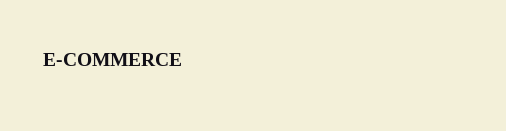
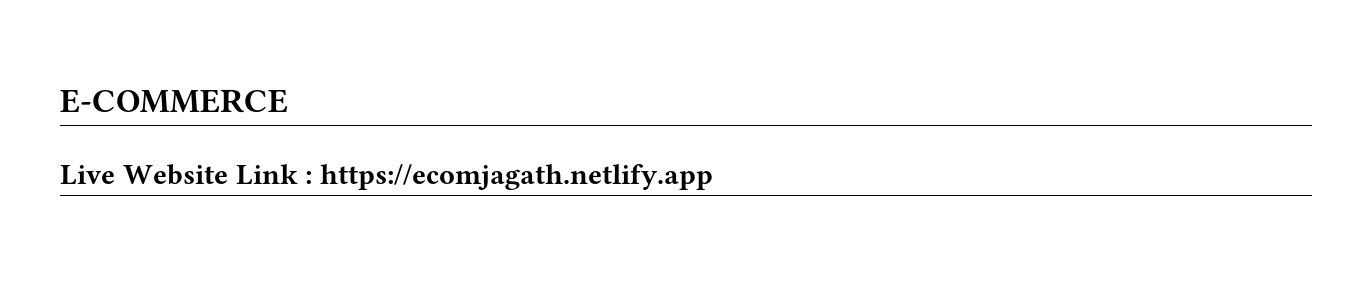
+ Live Website Link : https://ecomjagath.netlify.app

